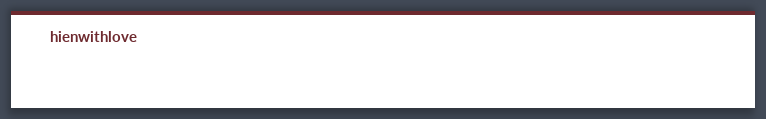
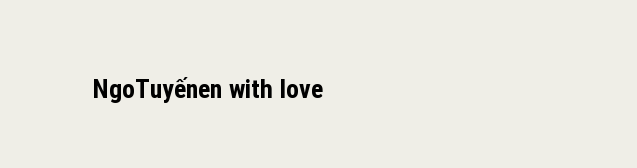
- hienwithlove
+ NgoTuyếnen with love

